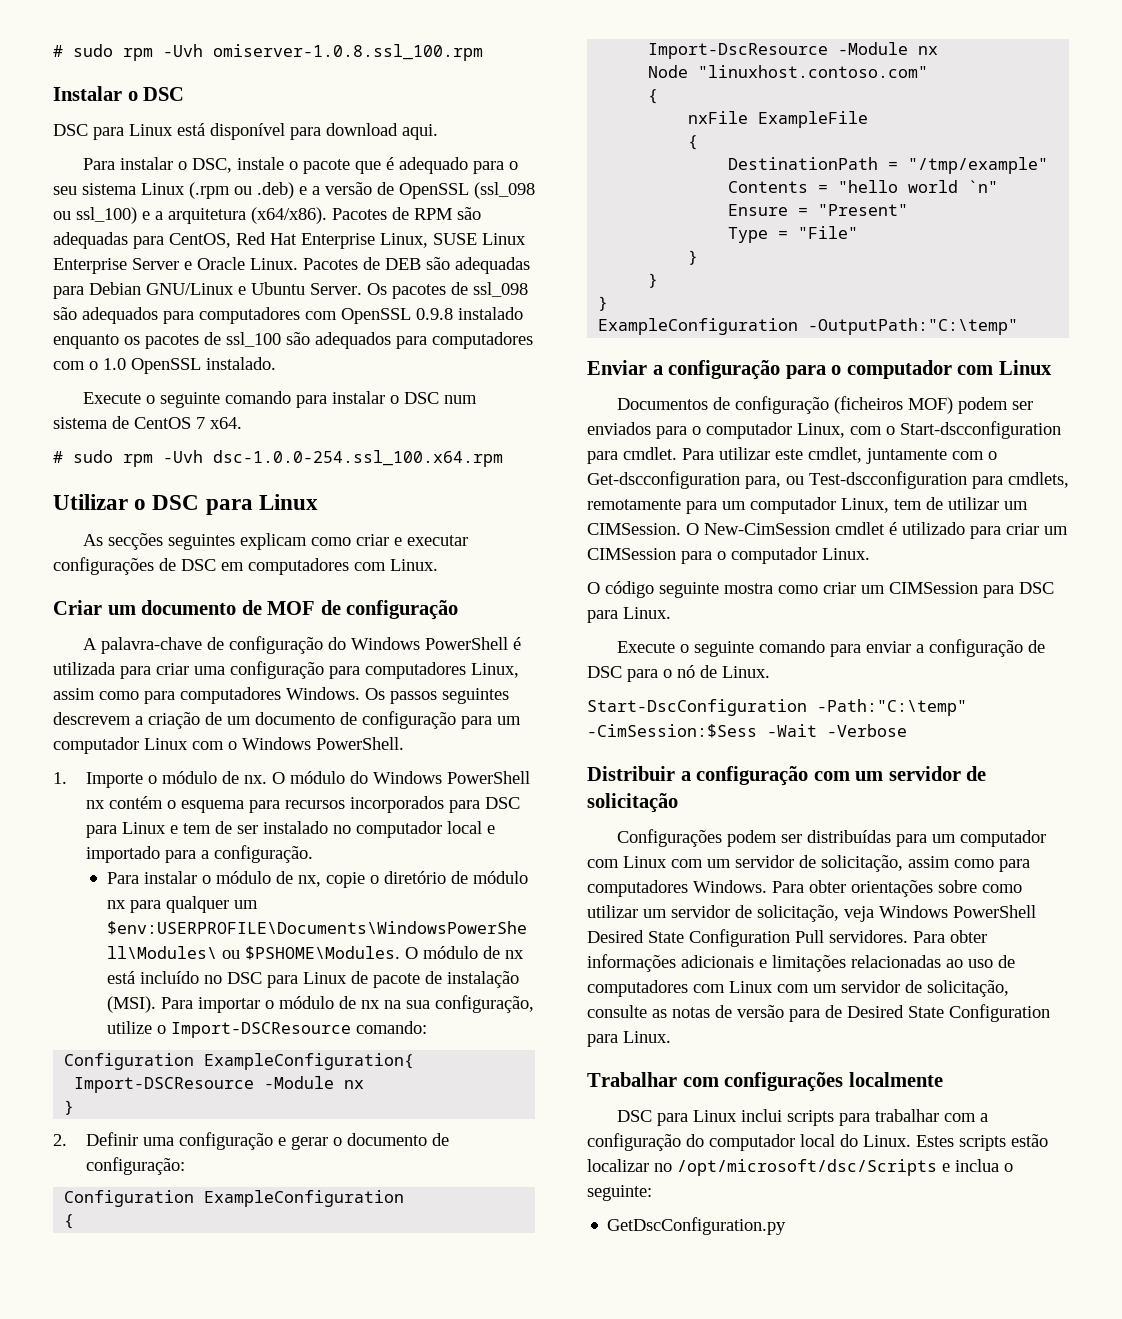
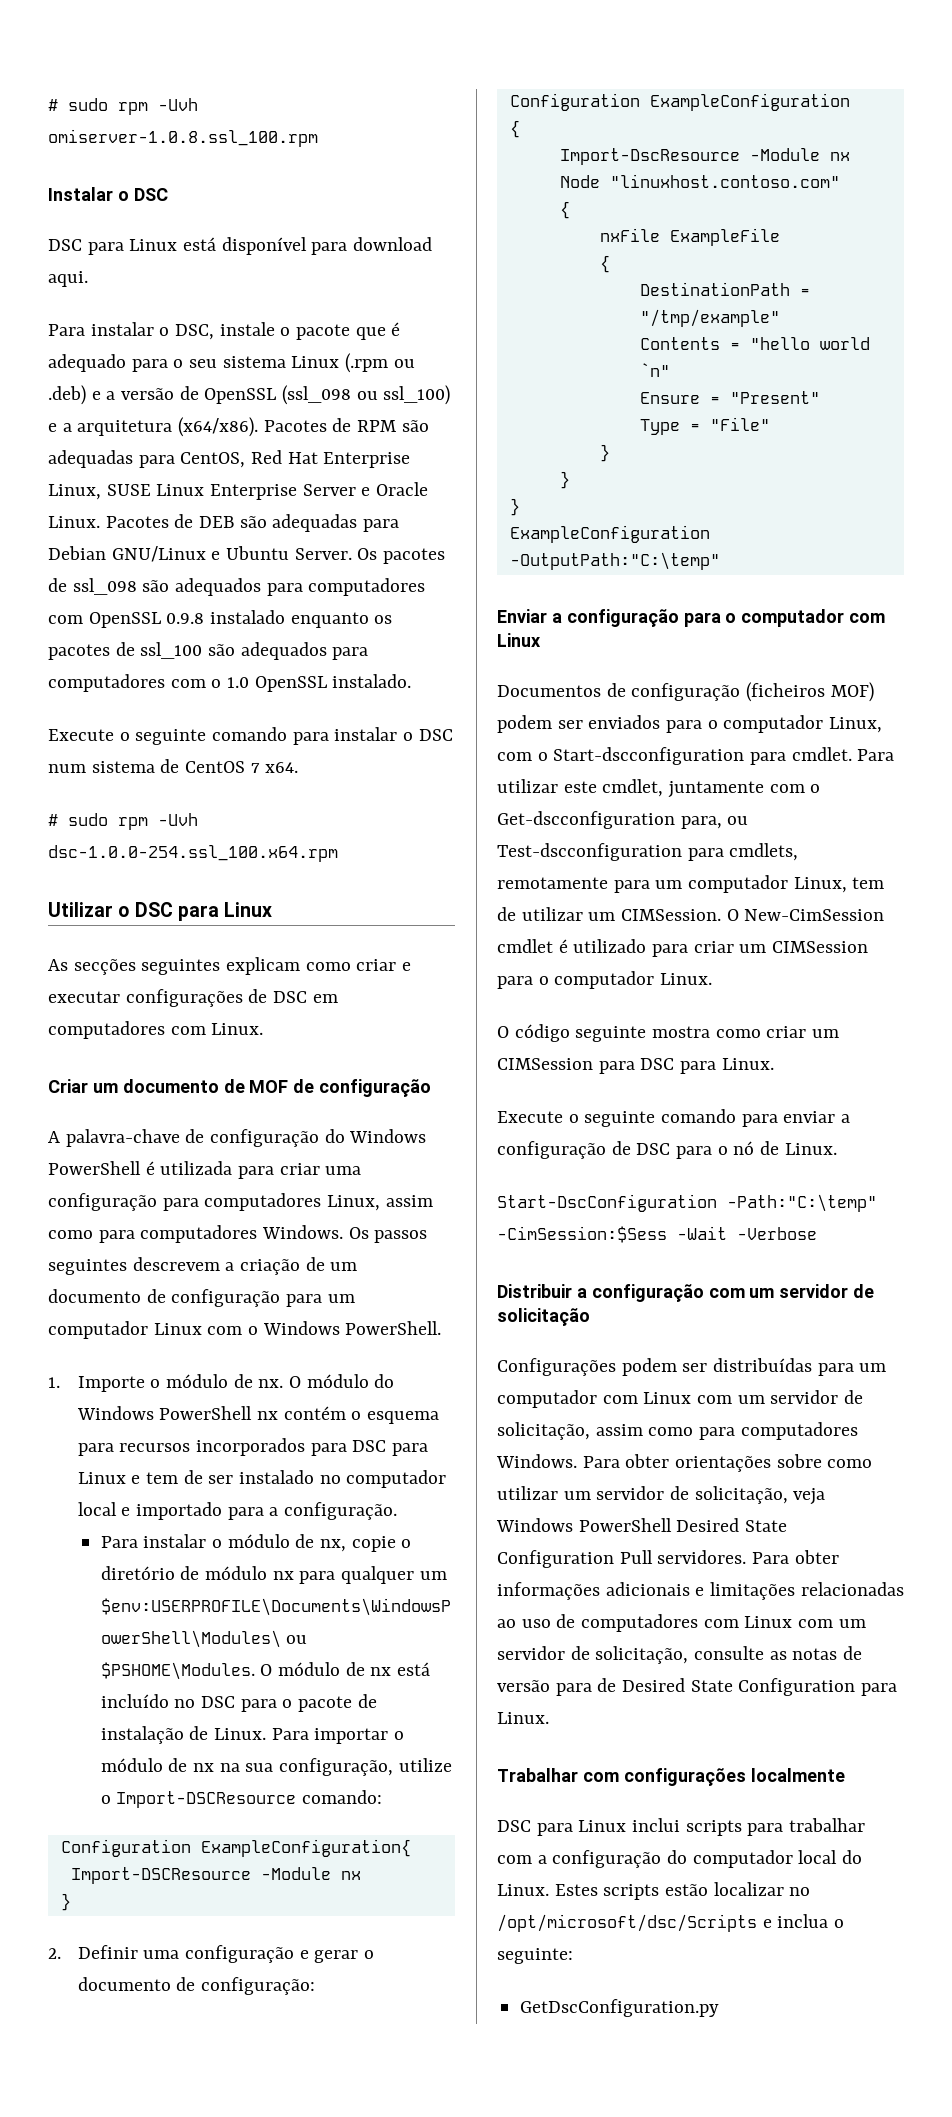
- O módulo de nx está incluído no DSC para Linux de pacote de instalação (MSI).
+ O módulo de nx está incluído no DSC para o pacote de instalação de Linux.

